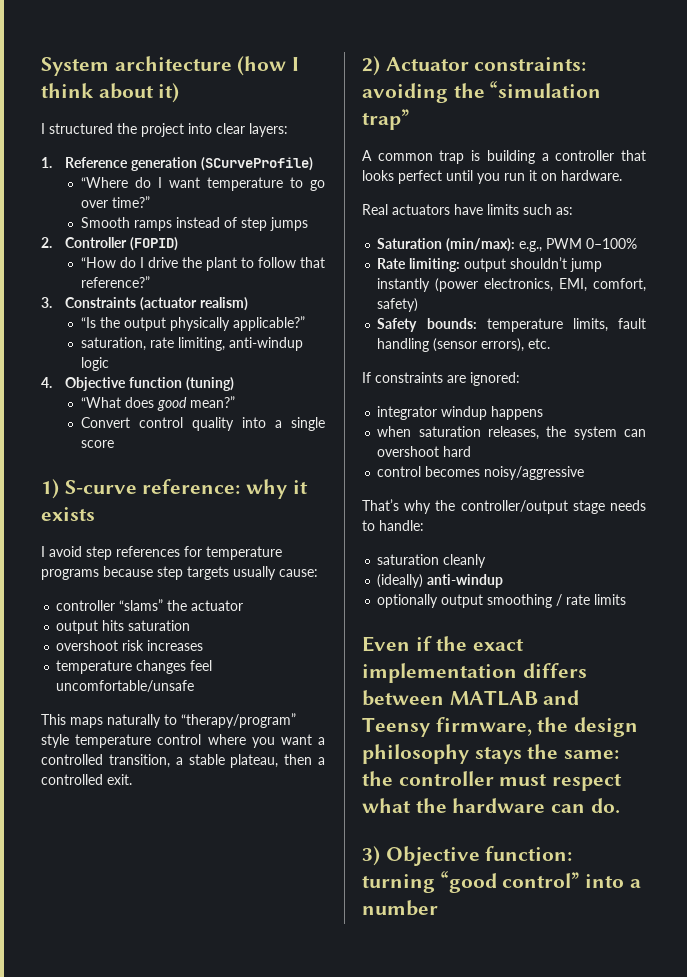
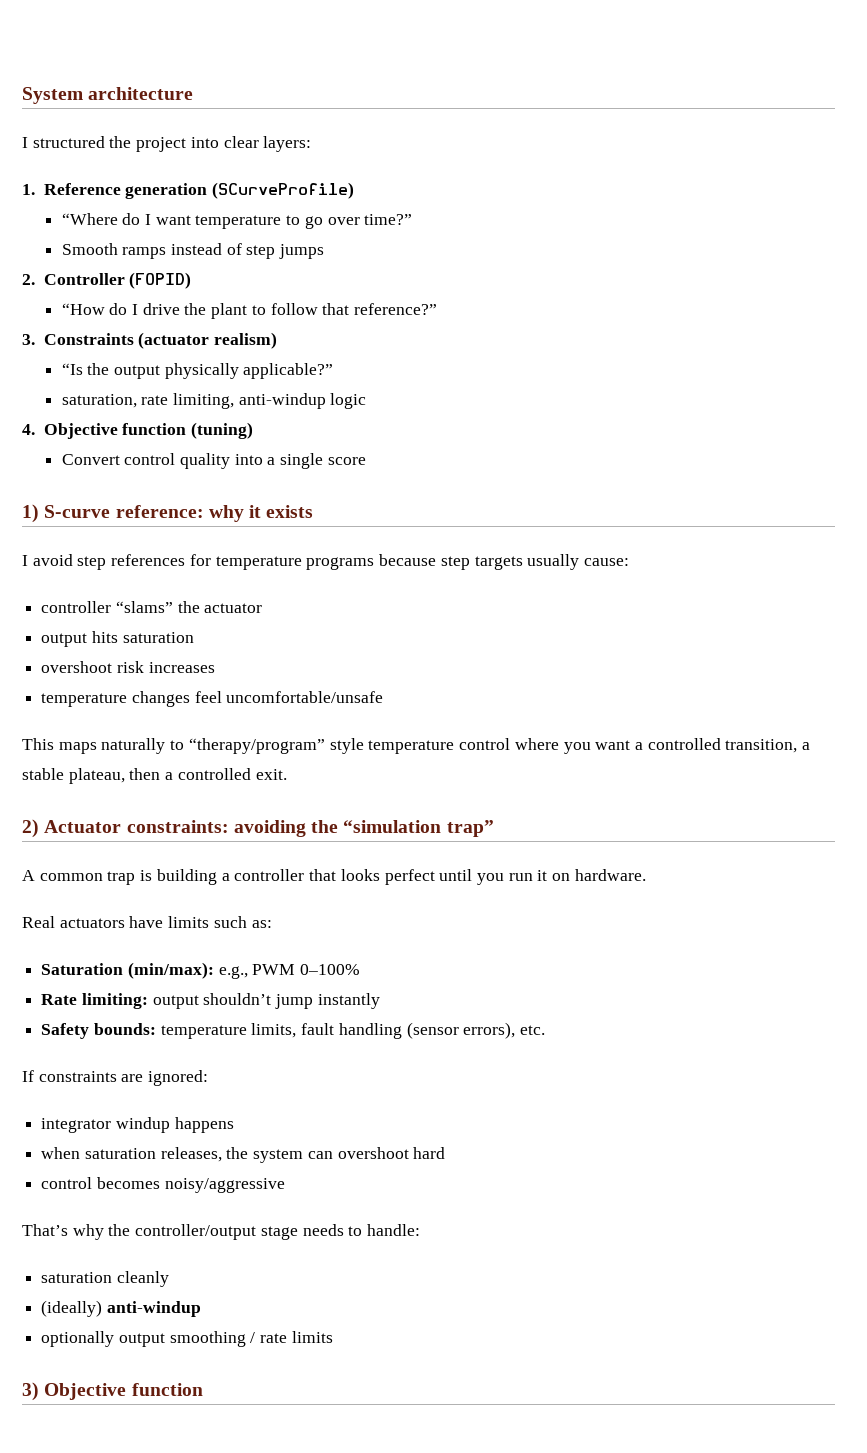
- System architecture (how I think about it)
+ System architecture
- “What does good mean?”
- Rate limiting: output shouldn’t jump instantly (power electronics, EMI, comfort, safety)
+ Rate limiting: output shouldn’t jump instantly
- Even if the exact implementation differs between MATLAB and Teensy firmware, the design philosophy stays the same: the controller must respect what the hardware can do.
- 3) Objective function: turning “good control” into a number
+ 3) Objective function

